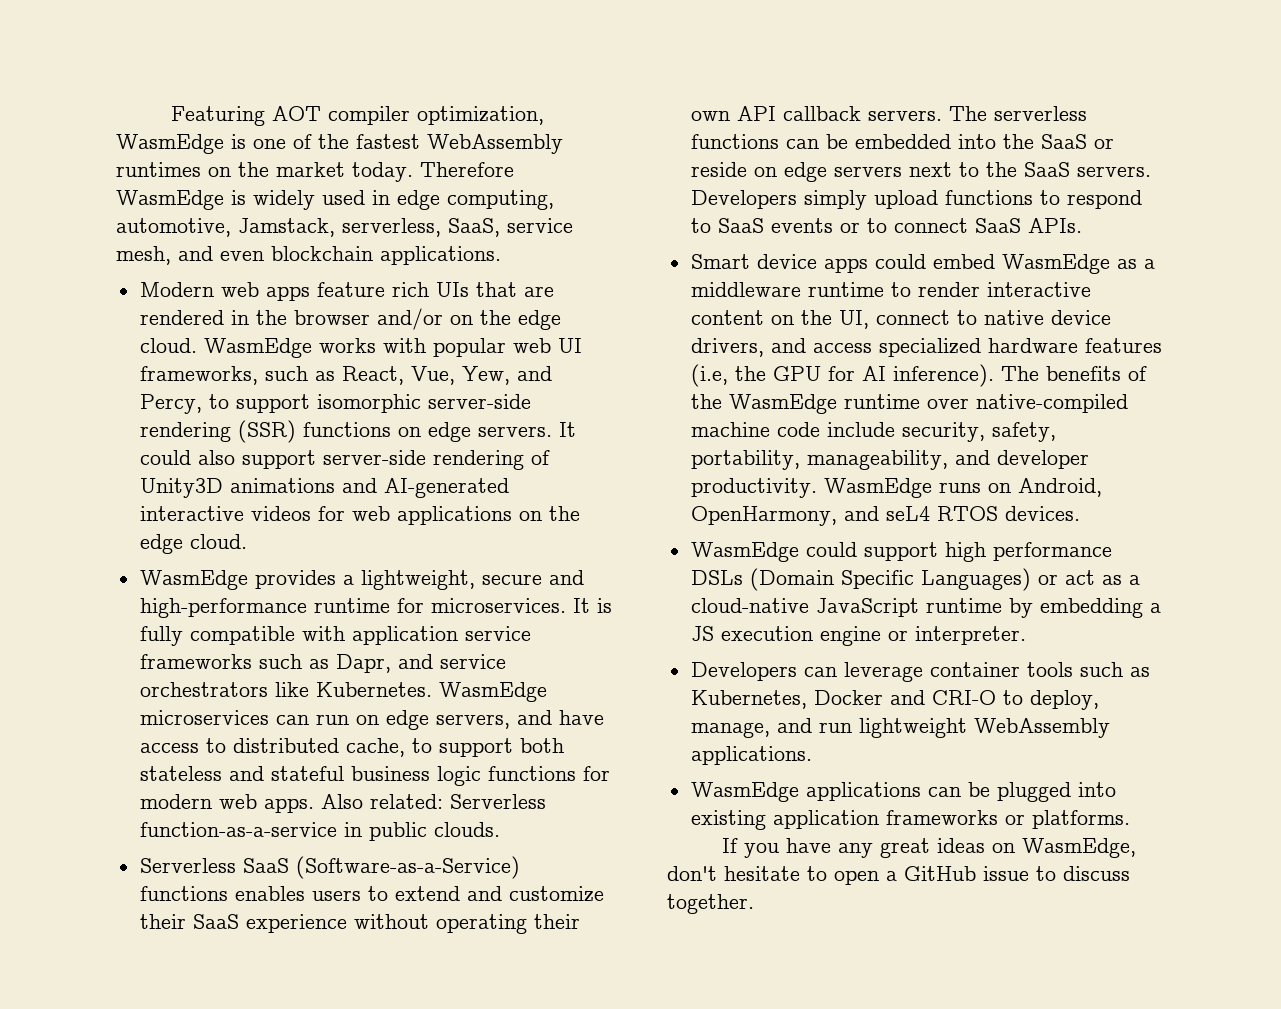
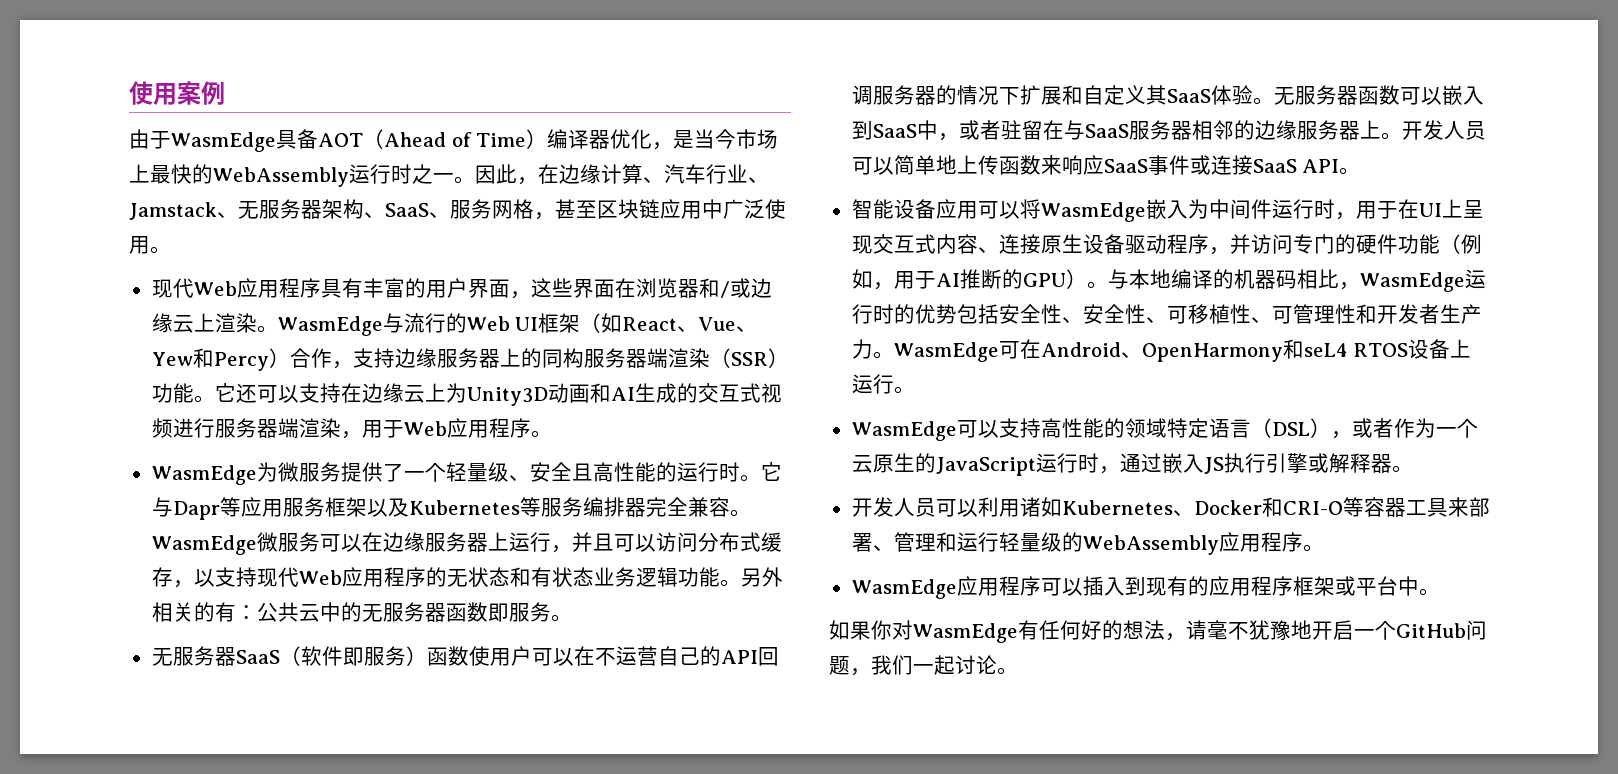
- Featuring AOT compiler optimization, WasmEdge is one of the fastest WebAssembly runtimes on the market today. Therefore WasmEdge is widely used in edge computing, automotive, Jamstack, serverless, SaaS, service mesh, and even blockchain applications.
- Modern web apps feature rich UIs that are rendered in the browser and/or on the edge cloud. WasmEdge works with popular web UI frameworks, such as React, Vue, Yew, and Percy, to support isomorphic server-side rendering (SSR) functions on edge servers. It could also support server-side rendering of Unity3D animations and AI-generated interactive videos for web applications on the edge cloud.
- WasmEdge provides a lightweight, secure and high-performance runtime for microservices. It is fully compatible with application service frameworks such as Dapr, and service orchestrators like Kubernetes. WasmEdge microservices can run on edge servers, and have access to distributed cache, to support both stateless and stateful business logic functions for modern web apps. Also related: Serverless function-as-a-service in public clouds.
- Serverless SaaS (Software-as-a-Service) functions enables users to extend and customize their SaaS experience without operating their own API callback servers. The serverless functions can be embedded into the SaaS or reside on edge servers next to the SaaS servers. Developers simply upload functions to respond to SaaS events or to connect SaaS APIs.
- Smart device apps could embed WasmEdge as a middleware runtime to render interactive content on the UI, connect to native device drivers, and access specialized hardware features (i.e, the GPU for AI inference). The benefits of the WasmEdge runtime over native-compiled machine code include security, safety, portability, manageability, and developer productivity. WasmEdge runs on Android, OpenHarmony, and seL4 RTOS devices.
- WasmEdge could support high performance DSLs (Domain Specific Languages) or act as a cloud-native JavaScript runtime by embedding a JS execution engine or interpreter.
- Developers can leverage container tools such as Kubernetes, Docker and CRI-O to deploy, manage, and run lightweight WebAssembly applications.
- WasmEdge applications can be plugged into existing application frameworks or platforms.
- If you have any great ideas on WasmEdge, don't hesitate to open a GitHub issue to discuss together.
+ 使用案例
+ 由于WasmEdge具备AOT（Ahead of Time）编译器优化，是当今市场上最快的WebAssembly运行时之一。因此，在边缘计算、汽车行业、Jamstack、无服务器架构、SaaS、服务网格，甚至区块链应用中广泛使用。
+ 现代Web应用程序具有丰富的用户界面，这些界面在浏览器和/或边缘云上渲染。WasmEdge与流行的Web UI框架（如React、Vue、Yew和Percy）合作，支持边缘服务器上的同构服务器端渲染（SSR）功能。它还可以支持在边缘云上为Unity3D动画和AI生成的交互式视频进行服务器端渲染，用于Web应用程序。
+ WasmEdge为微服务提供了一个轻量级、安全且高性能的运行时。它与Dapr等应用服务框架以及Kubernetes等服务编排器完全兼容。WasmEdge微服务可以在边缘服务器上运行，并且可以访问分布式缓存，以支持现代Web应用程序的无状态和有状态业务逻辑功能。另外相关的有：公共云中的无服务器函数即服务。
+ 无服务器SaaS（软件即服务）函数使用户可以在不运营自己的API回调服务器的情况下扩展和自定义其SaaS体验。无服务器函数可以嵌入到SaaS中，或者驻留在与SaaS服务器相邻的边缘服务器上。开发人员可以简单地上传函数来响应SaaS事件或连接SaaS API。
+ 智能设备应用可以将WasmEdge嵌入为中间件运行时，用于在UI上呈现交互式内容、连接原生设备驱动程序，并访问专门的硬件功能（例如，用于AI推断的GPU）。与本地编译的机器码相比，WasmEdge运行时的优势包括安全性、安全性、可移植性、可管理性和开发者生产力。WasmEdge可在Android、OpenHarmony和seL4 RTOS设备上运行。
+ WasmEdge可以支持高性能的领域特定语言（DSL），或者作为一个云原生的JavaScript运行时，通过嵌入JS执行引擎或解释器。
+ 开发人员可以利用诸如Kubernetes、Docker和CRI-O等容器工具来部署、管理和运行轻量级的WebAssembly应用程序。
+ WasmEdge应用程序可以插入到现有的应用程序框架或平台中。
+ 如果你对WasmEdge有任何好的想法，请毫不犹豫地开启一个GitHub问题，我们一起讨论。

